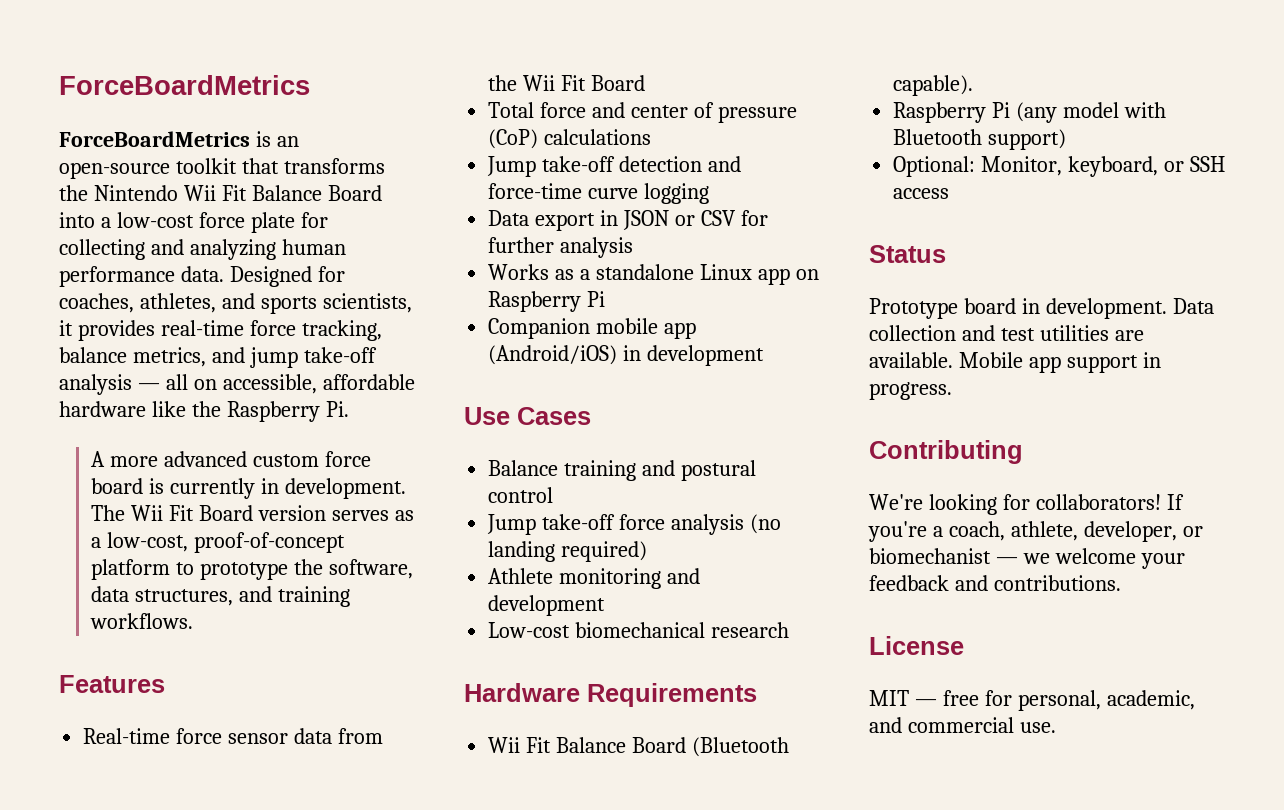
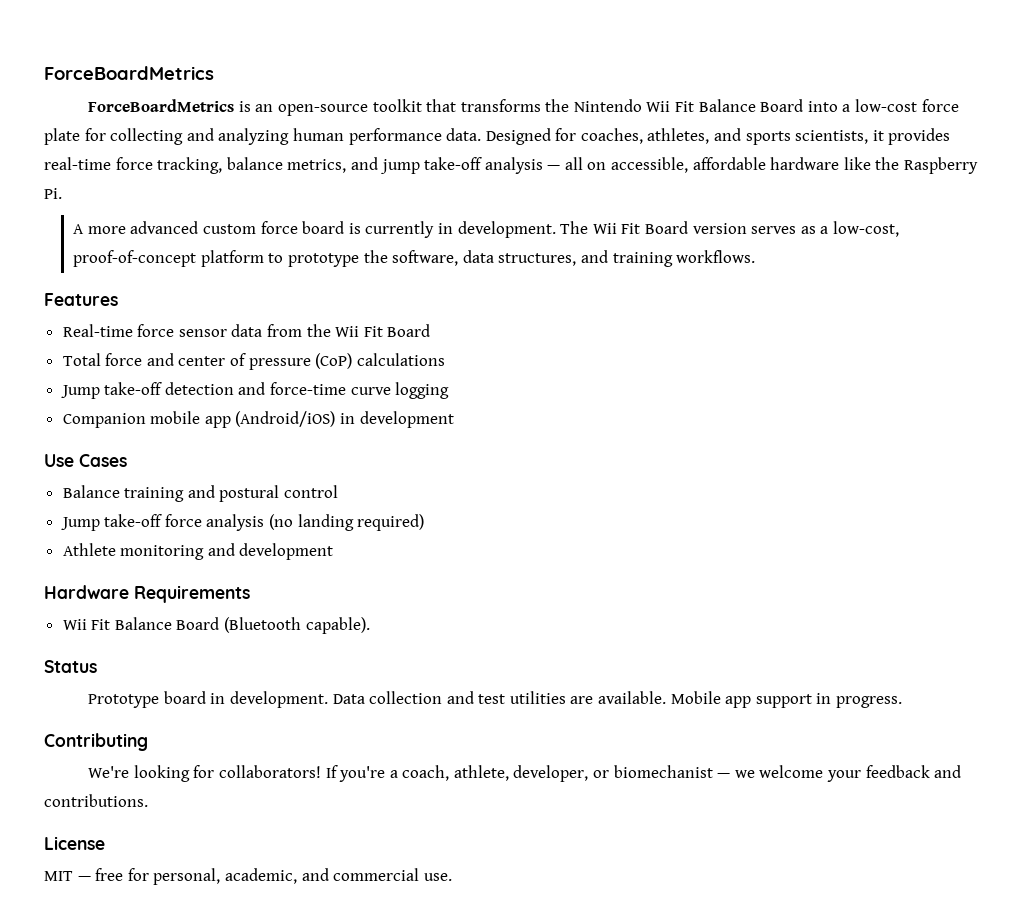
- Data export in JSON or CSV for further analysis
- Works as a standalone Linux app on Raspberry Pi
- Low-cost biomechanical research
- Raspberry Pi (any model with Bluetooth support)
- Optional: Monitor, keyboard, or SSH access

